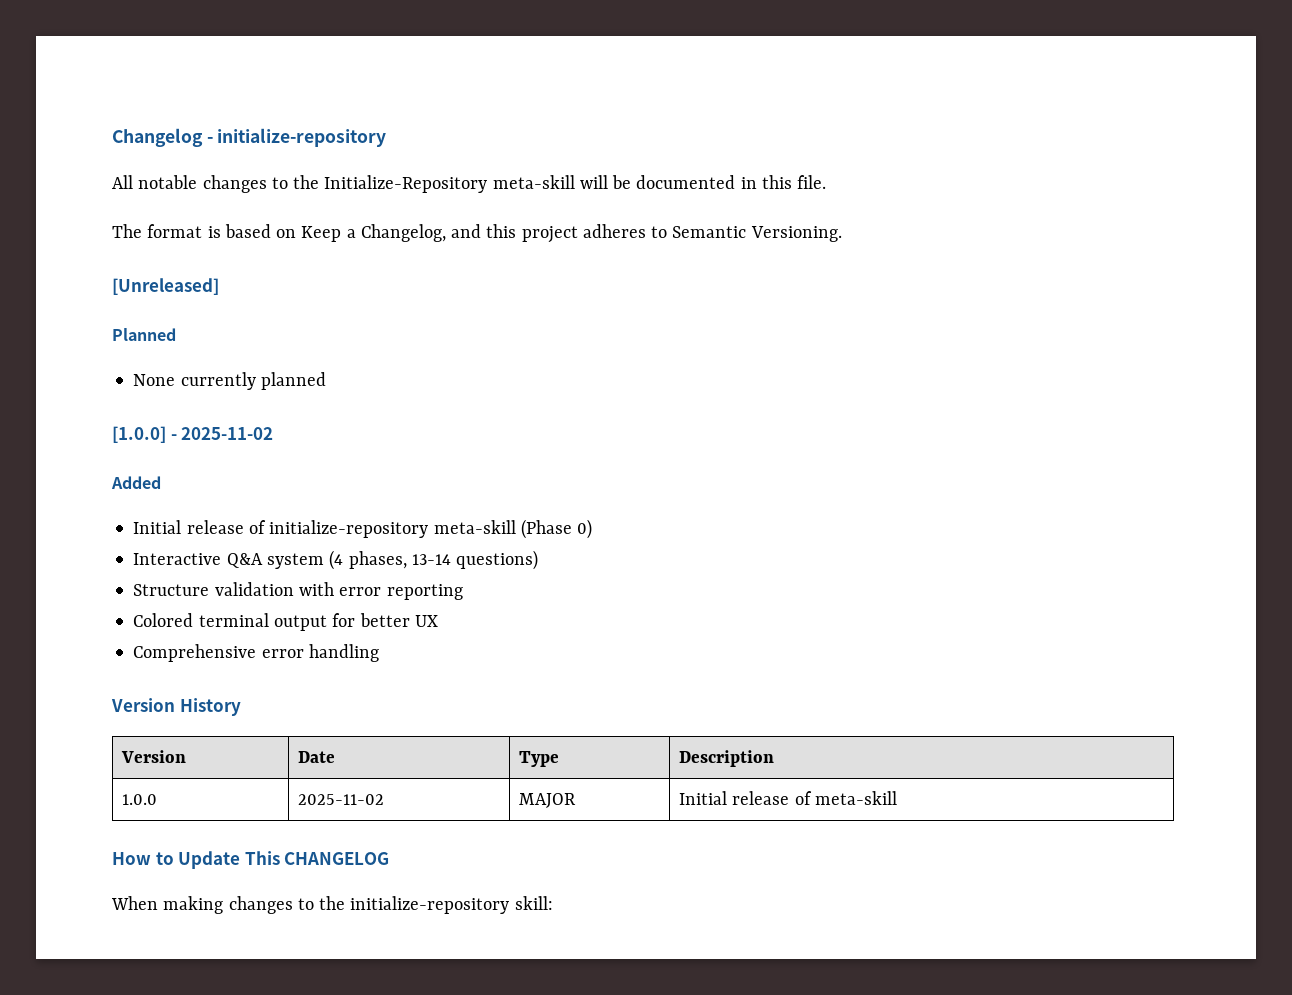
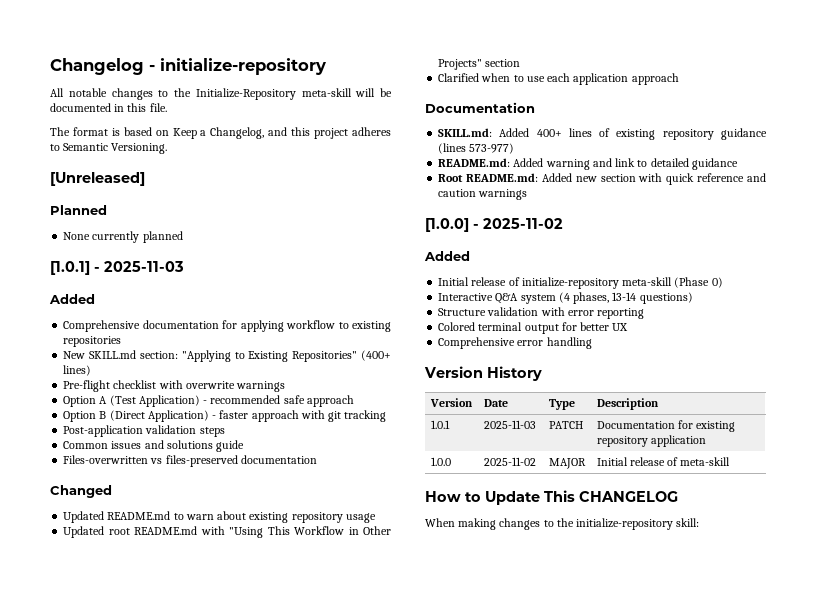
+ [1.0.1] - 2025-11-03
+ Added
+ Comprehensive documentation for applying workflow to existing repositories
+ New SKILL.md section: "Applying to Existing Repositories" (400+ lines)
+ Pre-flight checklist with overwrite warnings
+ Option A (Test Application) - recommended safe approach
+ Option B (Direct Application) - faster approach with git tracking
+ Post-application validation steps
+ Common issues and solutions guide
+ Files-overwritten vs files-preserved documentation
+ Changed
+ Updated README.md to warn about existing repository usage
+ Updated root README.md with "Using This Workflow in Other Projects" section
+ Clarified when to use each application approach
+ Documentation
+ SKILL.md: Added 400+ lines of existing repository guidance (lines 573-977)
+ README.md: Added warning and link to detailed guidance
+ Root README.md: Added new section with quick reference and caution warnings
+ 1.0.1 | 2025-11-03 | PATCH | Documentation for existing repository application

